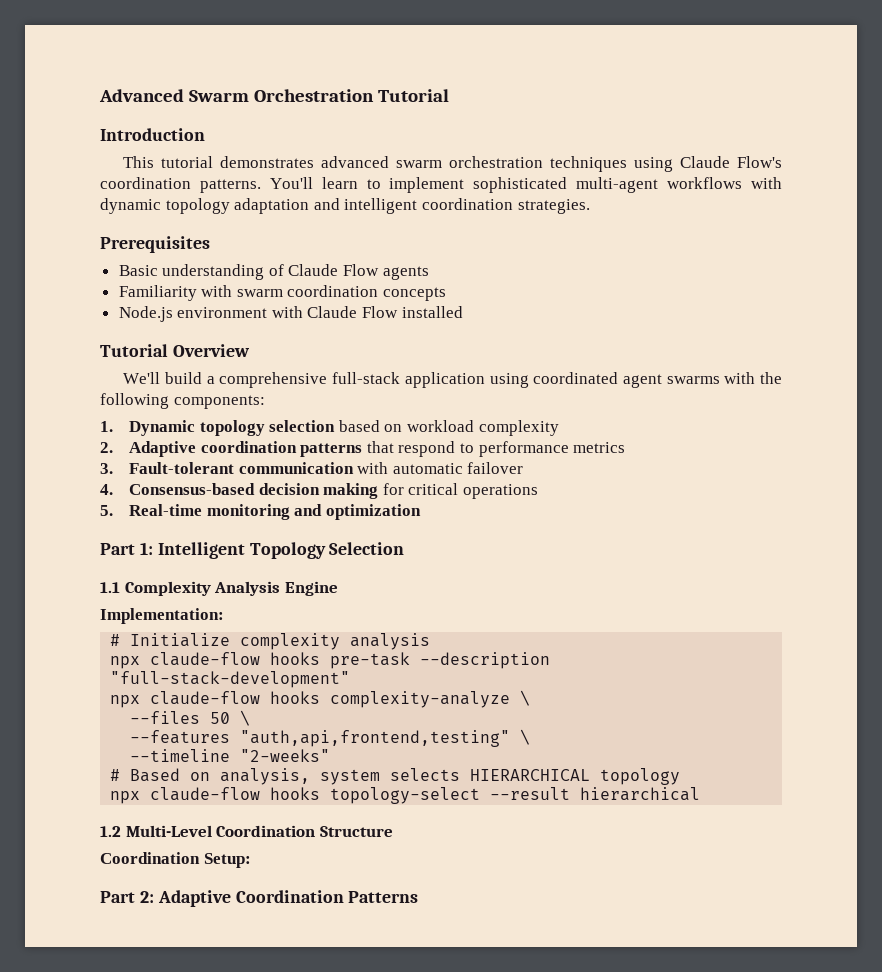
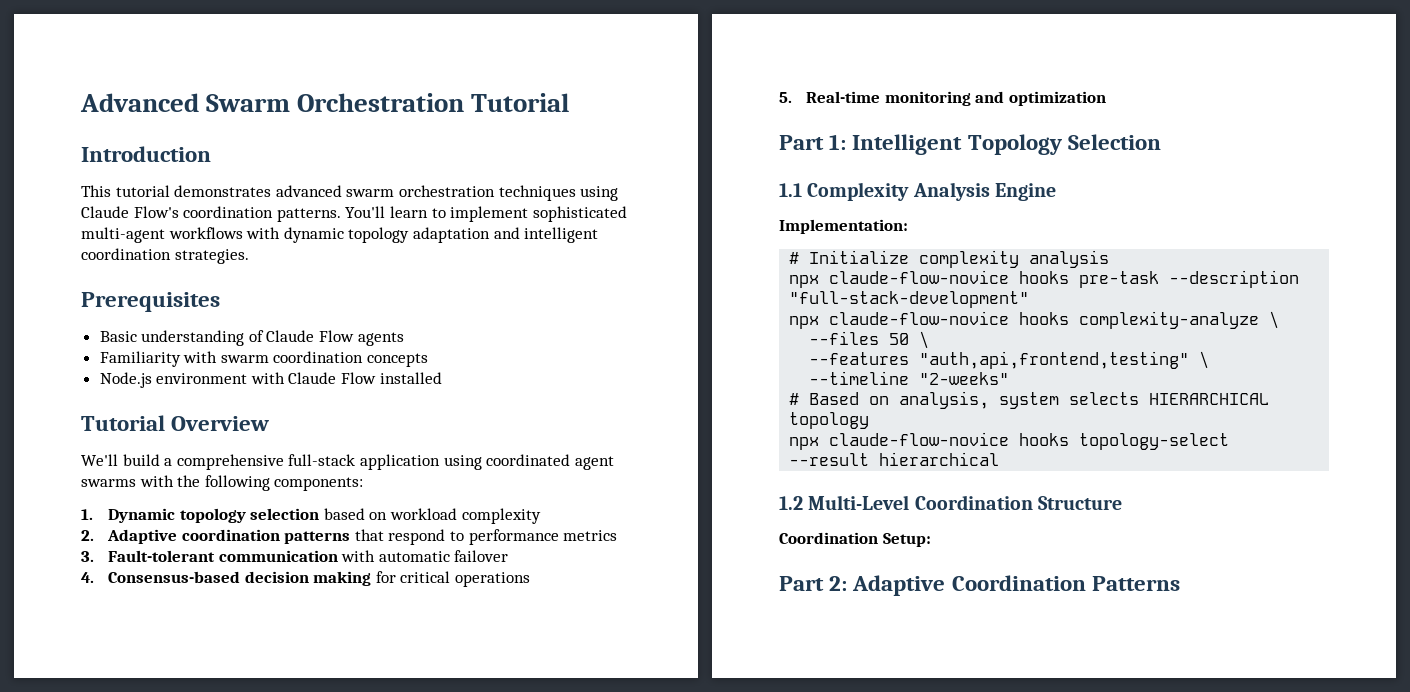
- npx claude-flow hooks pre-task --description "full-stack-development"
+ npx claude-flow-novice hooks pre-task --description "full-stack-development"
- npx claude-flow hooks complexity-analyze \
+ npx claude-flow-novice hooks complexity-analyze \
- npx claude-flow hooks topology-select --result hierarchical
+ npx claude-flow-novice hooks topology-select --result hierarchical

